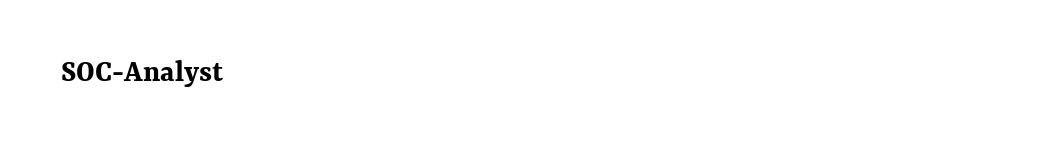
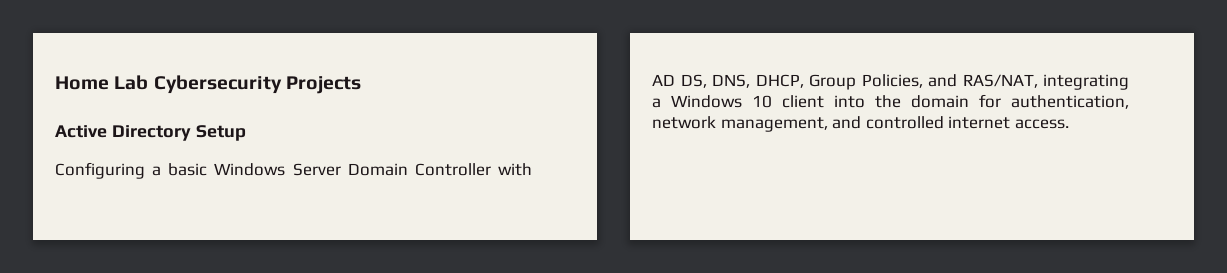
- SOC-Analyst
+ Home Lab Cybersecurity Projects
+ Active Directory Setup
+ Configuring a basic Windows Server Domain Controller with AD DS, DNS, DHCP, Group Policies, and RAS/NAT, integrating a Windows 10 client into the domain for authentication, network management, and controlled internet access.

